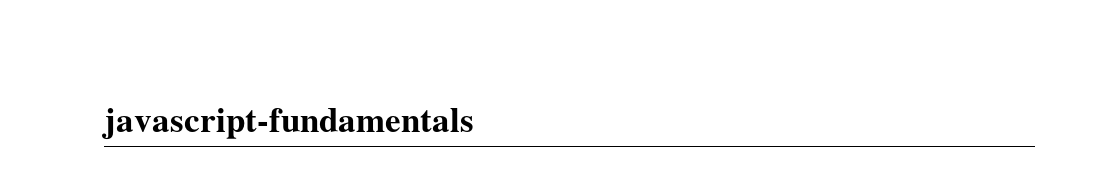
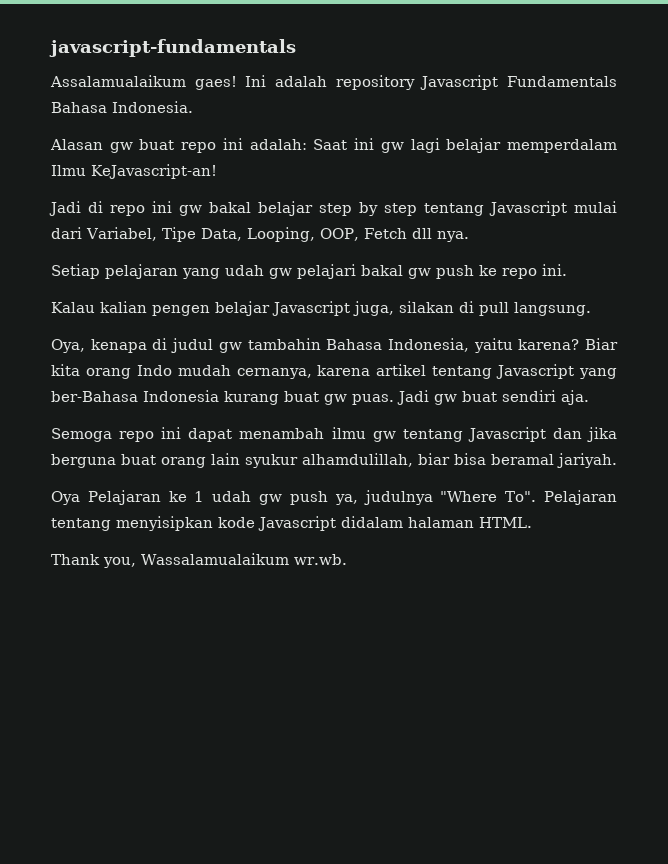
+ Assalamualaikum gaes! Ini adalah repository Javascript Fundamentals Bahasa Indonesia.
+ Alasan gw buat repo ini adalah: Saat ini gw lagi belajar memperdalam Ilmu KeJavascript-an!
+ Jadi di repo ini gw bakal belajar step by step tentang Javascript mulai dari Variabel, Tipe Data, Looping, OOP, Fetch dll nya.
+ Setiap pelajaran yang udah gw pelajari bakal gw push ke repo ini.
+ Kalau kalian pengen belajar Javascript juga, silakan di pull langsung.
+ Oya, kenapa di judul gw tambahin Bahasa Indonesia, yaitu karena? Biar kita orang Indo mudah cernanya, karena artikel tentang Javascript yang ber-Bahasa Indonesia kurang buat gw puas. Jadi gw buat sendiri aja.
+ Semoga repo ini dapat menambah ilmu gw tentang Javascript dan jika berguna buat orang lain syukur alhamdulillah, biar bisa beramal jariyah.
+ Oya Pelajaran ke 1 udah gw push ya, judulnya "Where To". Pelajaran tentang menyisipkan kode Javascript didalam halaman HTML.
+ Thank you, Wassalamualaikum wr.wb.

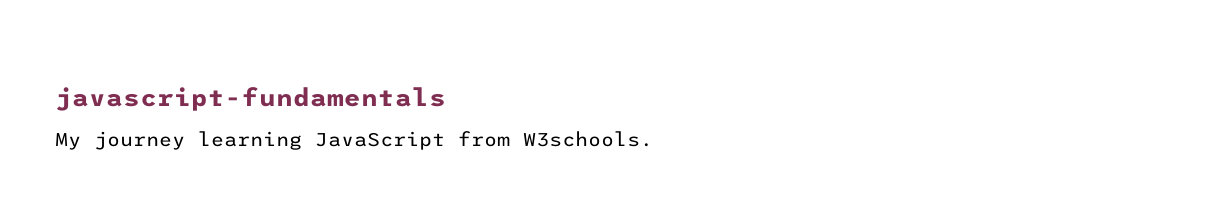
- Assalamualaikum gaes! Ini adalah repository Javascript Fundamentals Bahasa Indonesia.
- Alasan gw buat repo ini adalah: Saat ini gw lagi belajar memperdalam Ilmu KeJavascript-an!
- Jadi di repo ini gw bakal belajar step by step tentang Javascript mulai dari Variabel, Tipe Data, Looping, OOP, Fetch dll nya.
- Setiap pelajaran yang udah gw pelajari bakal gw push ke repo ini.
- Kalau kalian pengen belajar Javascript juga, silakan di pull langsung.
- Oya, kenapa di judul gw tambahin Bahasa Indonesia, yaitu karena? Biar kita orang Indo mudah cernanya, karena artikel tentang Javascript yang ber-Bahasa Indonesia kurang buat gw puas. Jadi gw buat sendiri aja.
- Semoga repo ini dapat menambah ilmu gw tentang Javascript dan jika berguna buat orang lain syukur alhamdulillah, biar bisa beramal jariyah.
- Oya Pelajaran ke 1 udah gw push ya, judulnya "Where To". Pelajaran tentang menyisipkan kode Javascript didalam halaman HTML.
- Thank you, Wassalamualaikum wr.wb.
+ My journey learning JavaScript from W3schools.

